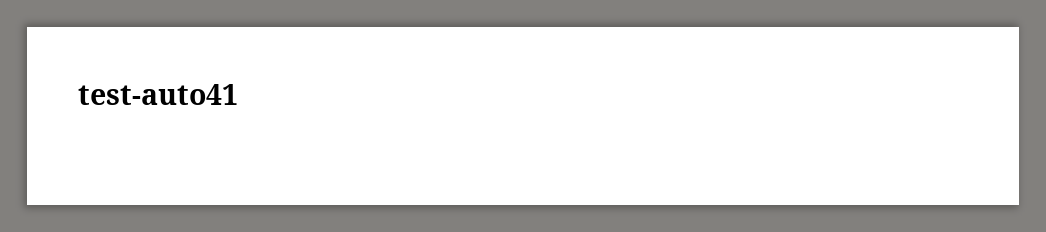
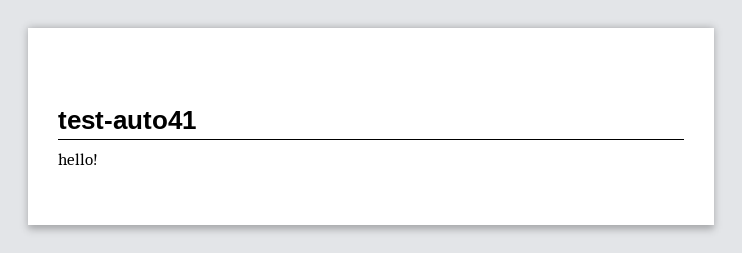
+ hello!

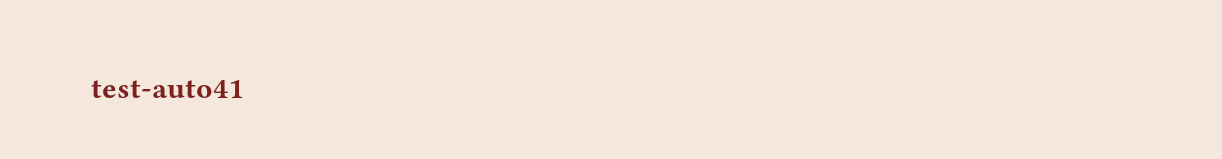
- hello!

